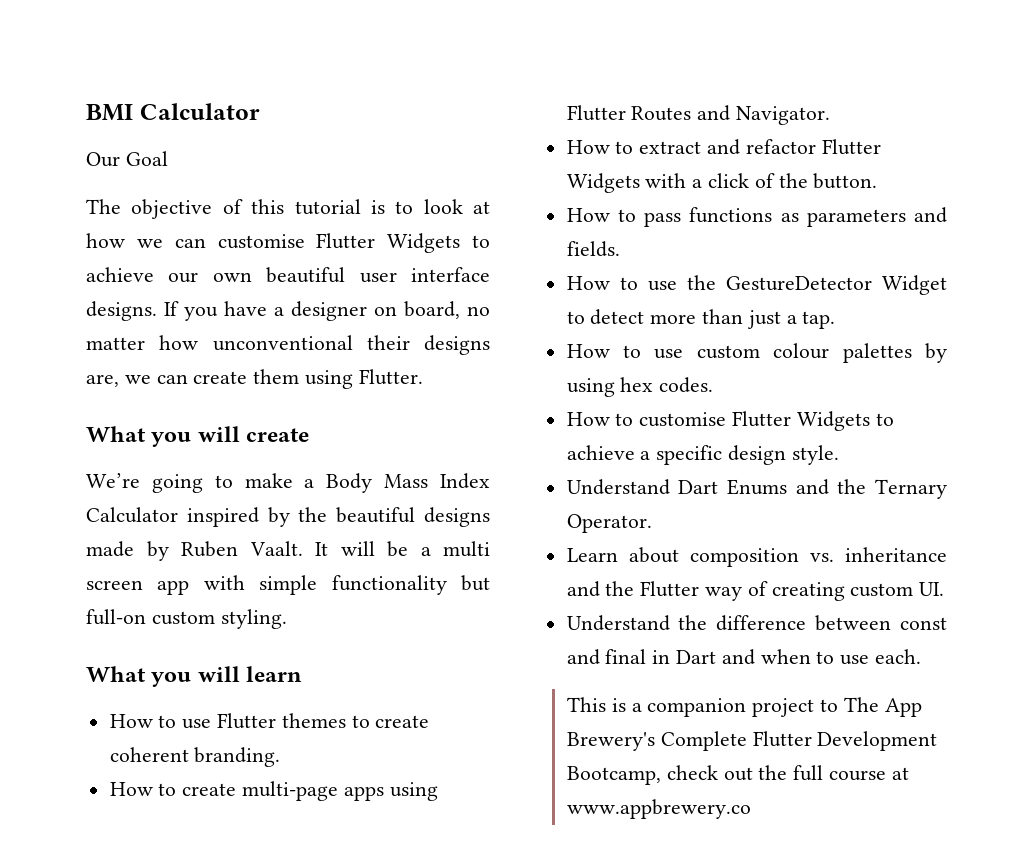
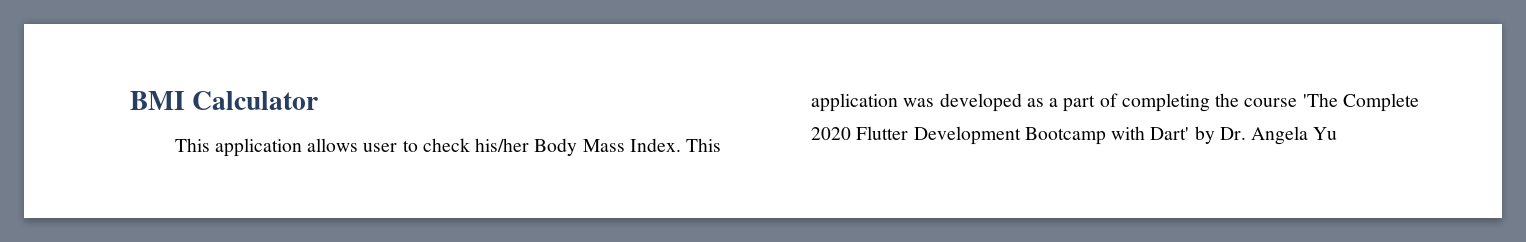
- Our Goal
- The objective of this tutorial is to look at how we can customise Flutter Widgets to achieve our own beautiful user interface designs. If you have a designer on board, no matter how unconventional their designs are, we can create them using Flutter.
- What you will create
- We’re going to make a Body Mass Index Calculator inspired by the beautiful designs made by Ruben Vaalt. It will be a multi screen app with simple functionality but full-on custom styling.
- What you will learn
- How to use Flutter themes to create coherent branding.
- How to create multi-page apps using Flutter Routes and Navigator.
- How to extract and refactor Flutter Widgets with a click of the button.
- How to pass functions as parameters and fields.
- How to use the GestureDetector Widget to detect more than just a tap.
- How to use custom colour palettes by using hex codes.
- How to customise Flutter Widgets to achieve a specific design style.
- Understand Dart Enums and the Ternary Operator.
- Learn about composition vs. inheritance and the Flutter way of creating custom UI.
- Understand the difference between const and final in Dart and when to use each.
- This is a companion project to The App Brewery's Complete Flutter Development Bootcamp, check out the full course at www.appbrewery.co
+ This application allows user to check his/her Body Mass Index. This application was developed as a part of completing the course 'The Complete 2020 Flutter Development Bootcamp with Dart' by Dr. Angela Yu

